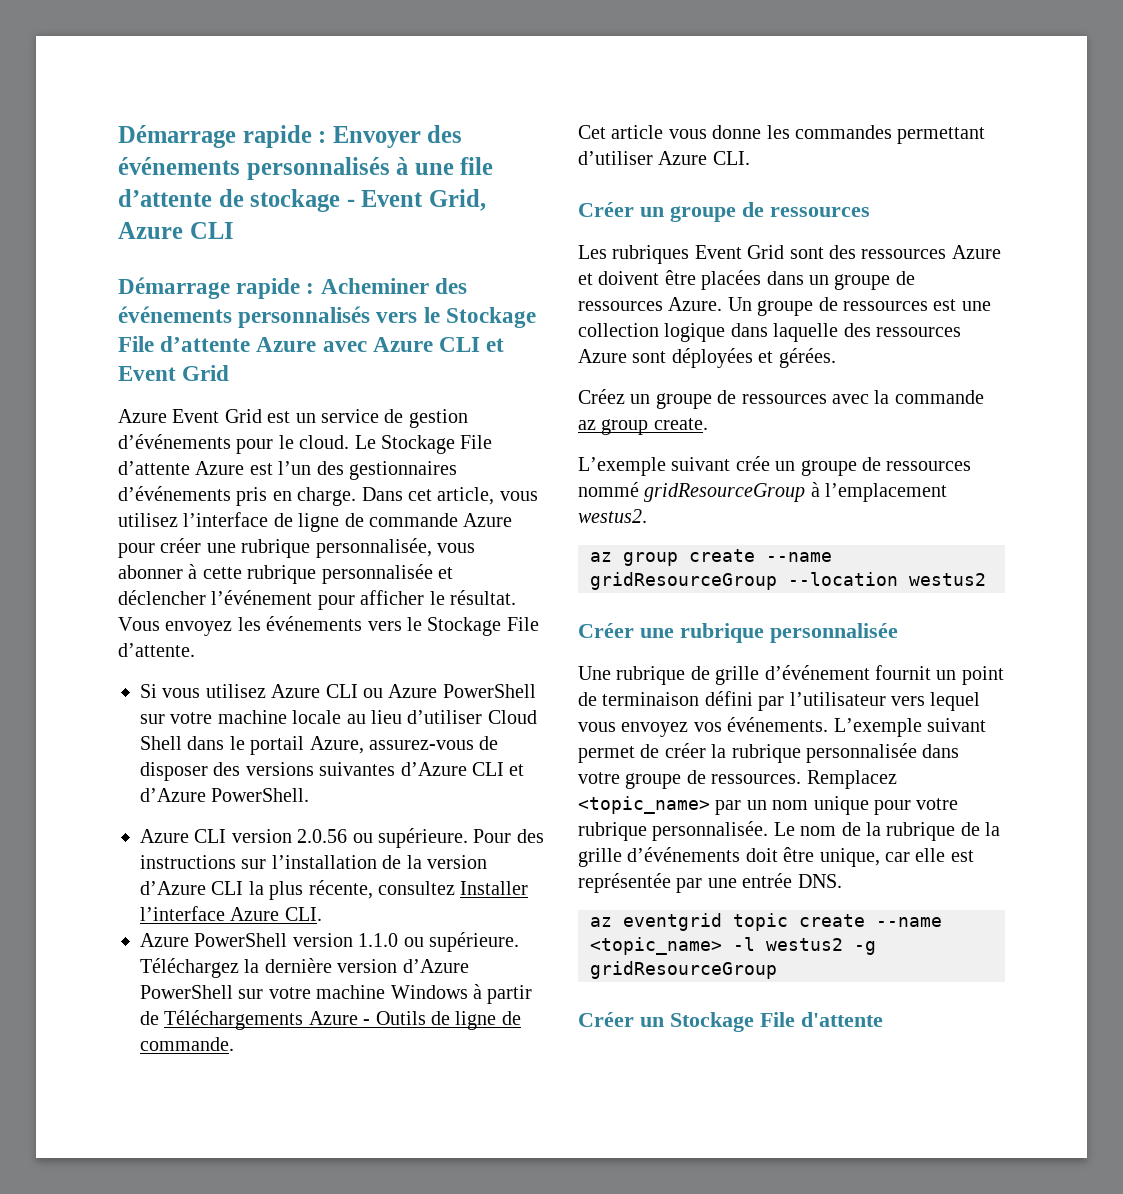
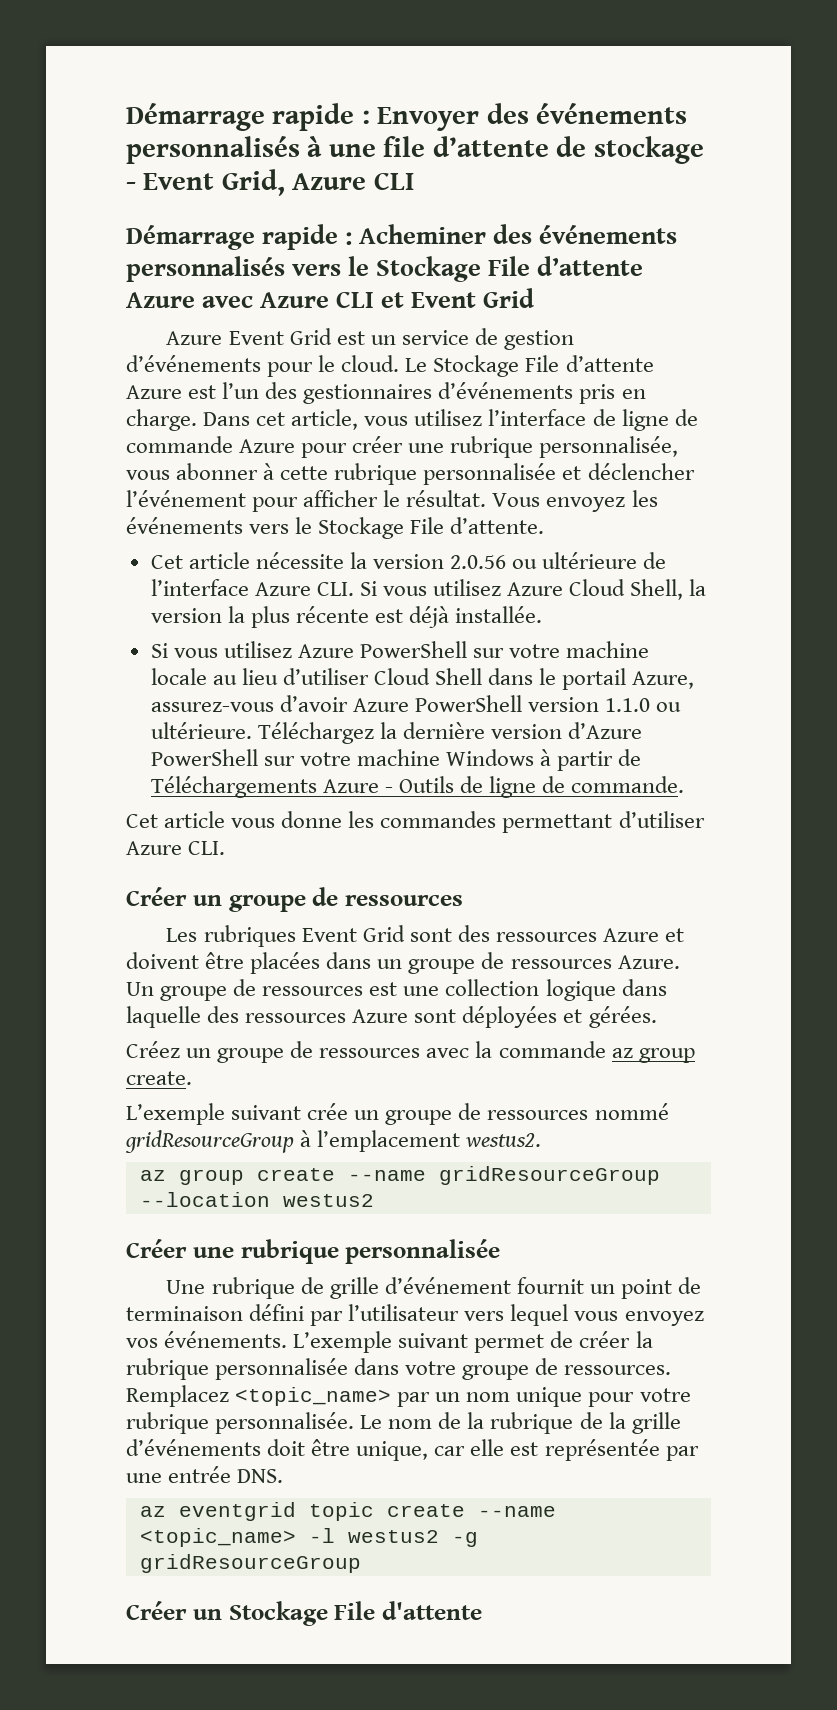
- Si vous utilisez Azure CLI ou Azure PowerShell sur votre machine locale au lieu d’utiliser Cloud Shell dans le portail Azure, assurez-vous de disposer des versions suivantes d’Azure CLI et d’Azure PowerShell.
- Azure CLI version 2.0.56 ou supérieure. Pour des instructions sur l’installation de la version d’Azure CLI la plus récente, consultez Installer l’interface Azure CLI.
- Azure PowerShell version 1.1.0 ou supérieure.
+ Cet article nécessite la version 2.0.56 ou ultérieure de l’interface Azure CLI. Si vous utilisez Azure Cloud Shell, la version la plus récente est déjà installée.
+ Si vous utilisez Azure PowerShell sur votre machine locale au lieu d’utiliser Cloud Shell dans le portail Azure, assurez-vous d’avoir Azure PowerShell version 1.1.0 ou ultérieure.

